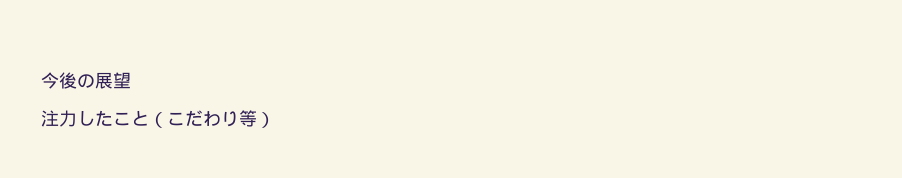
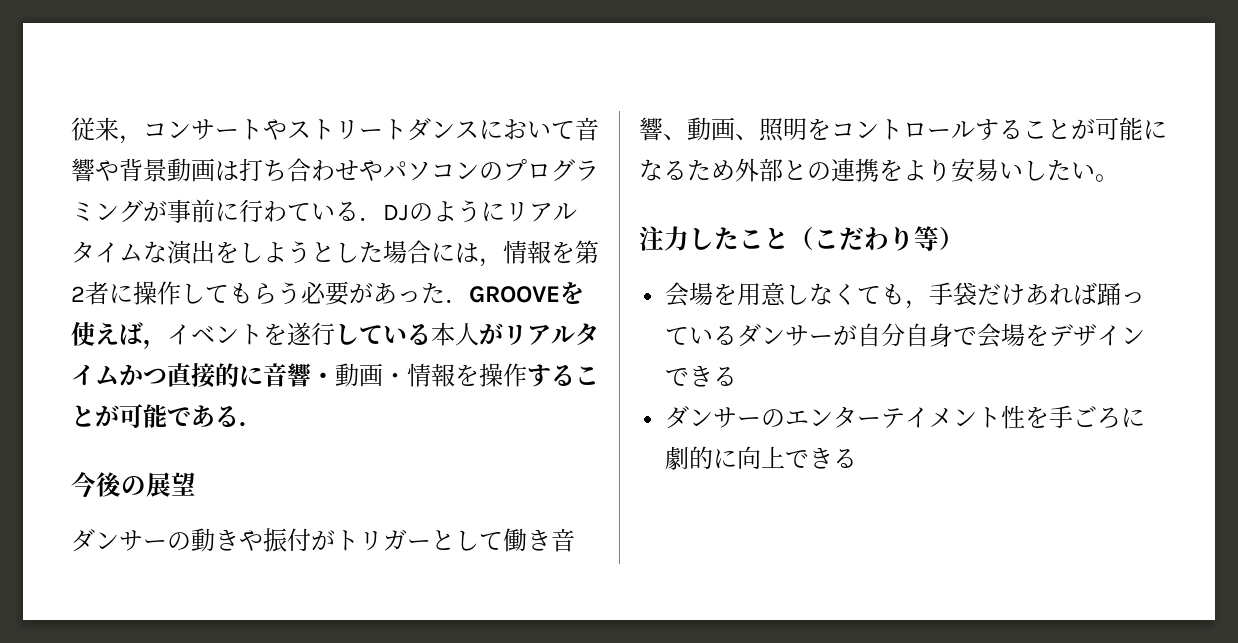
+ 従来，コンサートやストリートダンスにおいて音響や背景動画は打ち合わせやパソコンのプログラミングが事前に行わている．DJのようにリアルタイムな演出をしようとした場合には，情報を第2者に操作してもらう必要があった．GROOVEを使えば，イベントを遂行している本人がリアルタイムかつ直接的に音響・動画・情報を操作することが可能である．
  今後の展望
+ ダンサーの動きや振付がトリガーとして働き音響、動画、照明をコントロールすることが可能になるため外部との連携をより安易いしたい。
+ 会場を用意しなくても，手袋だけあれば踊っているダンサーが自分自身で会場をデザインできる
+ ダンサーのエンターテイメント性を手ごろに劇的に向上できる

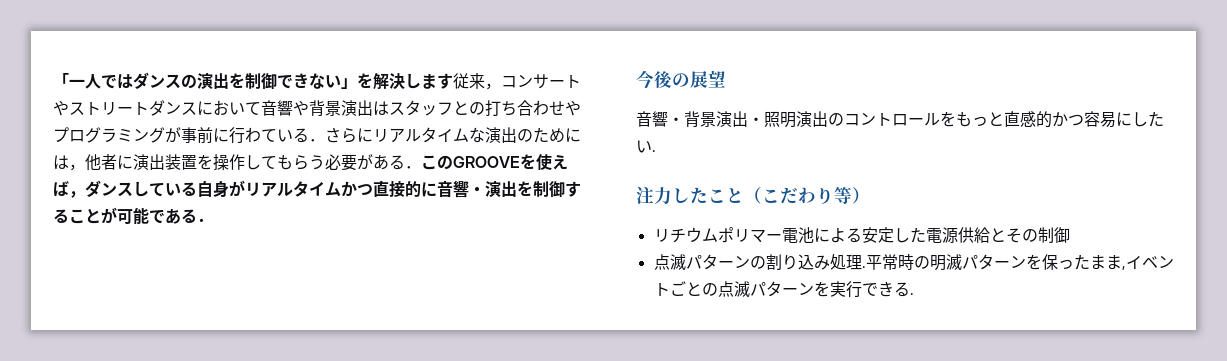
- 従来，コンサートやストリートダンスにおいて音響や背景動画は打ち合わせやパソコンのプログラミングが事前に行わている．DJのようにリアルタイムな演出をしようとした場合には，情報を第2者に操作してもらう必要があった．GROOVEを使えば，イベントを遂行している本人がリアルタイムかつ直接的に音響・動画・情報を操作することが可能である．
+ 「一人ではダンスの演出を制御できない」を解決します従来，コンサートやストリートダンスにおいて音響や背景演出はスタッフとの打ち合わせやプログラミングが事前に行わている．さらにリアルタイムな演出のためには，他者に演出装置を操作してもらう必要がある．このGROOVEを使えば，ダンスしている自身がリアルタイムかつ直接的に音響・演出を制御することが可能である．
- ダンサーの動きや振付がトリガーとして働き音響、動画、照明をコントロールすることが可能になるため外部との連携をより安易いしたい。
+ 音響・背景演出・照明演出のコントロールをもっと直感的かつ容易にしたい.
- 会場を用意しなくても，手袋だけあれば踊っているダンサーが自分自身で会場をデザインできる
- ダンサーのエンターテイメント性を手ごろに劇的に向上できる
+ リチウムポリマー電池による安定した電源供給とその制御
+ 点滅パターンの割り込み処理.平常時の明滅パターンを保ったまま,イベントごとの点滅パターンを実行できる.

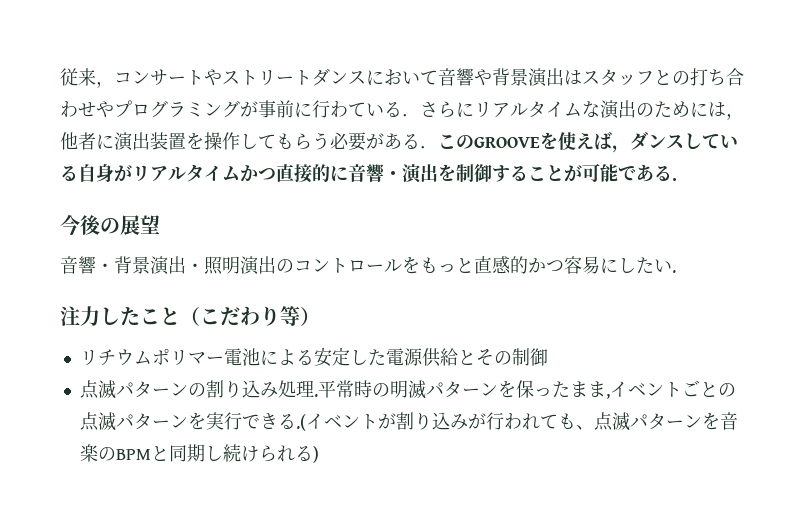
- 「一人ではダンスの演出を制御できない」を解決します従来，コンサートやストリートダンスにおいて音響や背景演出はスタッフとの打ち合わせやプログラミングが事前に行わている．さらにリアルタイムな演出のためには，他者に演出装置を操作してもらう必要がある．このGROOVEを使えば，ダンスしている自身がリアルタイムかつ直接的に音響・演出を制御することが可能である．
+ 従来，コンサートやストリートダンスにおいて音響や背景演出はスタッフとの打ち合わせやプログラミングが事前に行わている．さらにリアルタイムな演出のためには，他者に演出装置を操作してもらう必要がある．このGROOVEを使えば，ダンスしている自身がリアルタイムかつ直接的に音響・演出を制御することが可能である．
- 平常時の明滅パターンを保ったまま,イベントごとの点滅パターンを実行できる.
+ 平常時の明滅パターンを保ったまま,イベントごとの点滅パターンを実行できる.(イベントが割り込みが行われても、点滅パターンを音楽のBPMと同期し続けられる)

